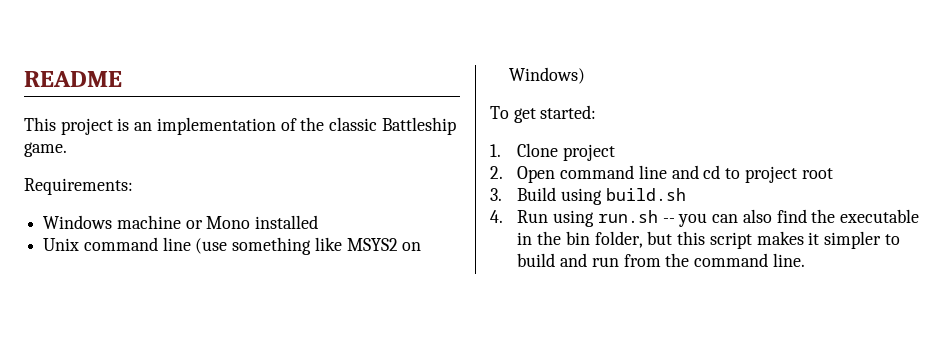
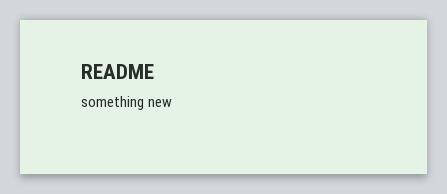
- This project is an implementation of the classic Battleship game.
- Requirements:
- Windows machine or Mono installed
- Unix command line (use something like MSYS2 on Windows)
- To get started:
- 1. Clone project
- 2. Open command line and cd to project root
- 3. Build using build.sh
- 4. Run using run.sh -- you can also find the executable in the bin folder, but this script makes it simpler to build and run from the command line.
+ something new

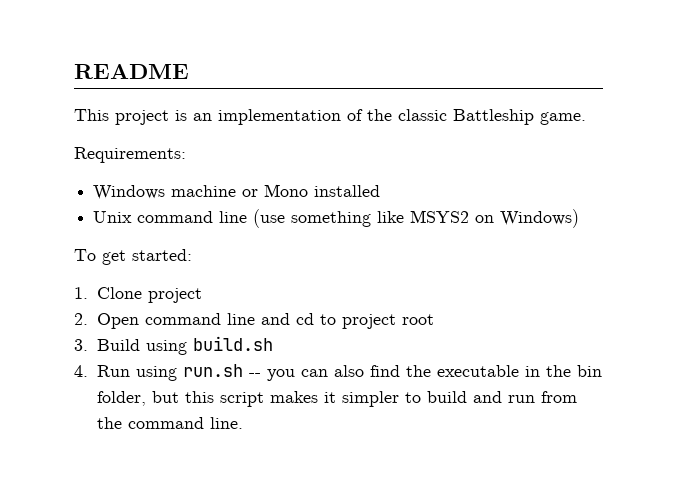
- something new
+ This project is an implementation of the classic Battleship game.
+ Requirements:
+ Windows machine or Mono installed
+ Unix command line (use something like MSYS2 on Windows)
+ To get started:
+ 1. Clone project
+ 2. Open command line and cd to project root
+ 3. Build using build.sh
+ 4. Run using run.sh -- you can also find the executable in the bin folder, but this script makes it simpler to build and run from the command line.

